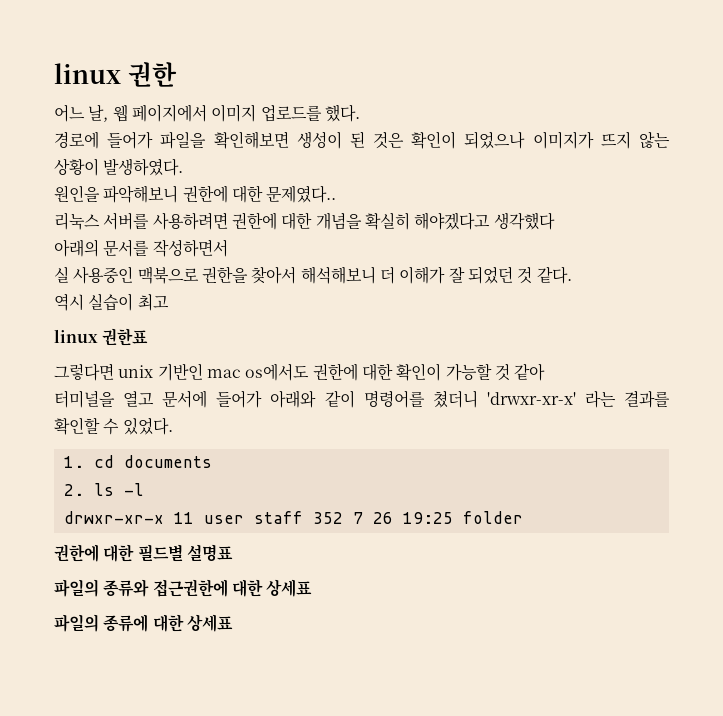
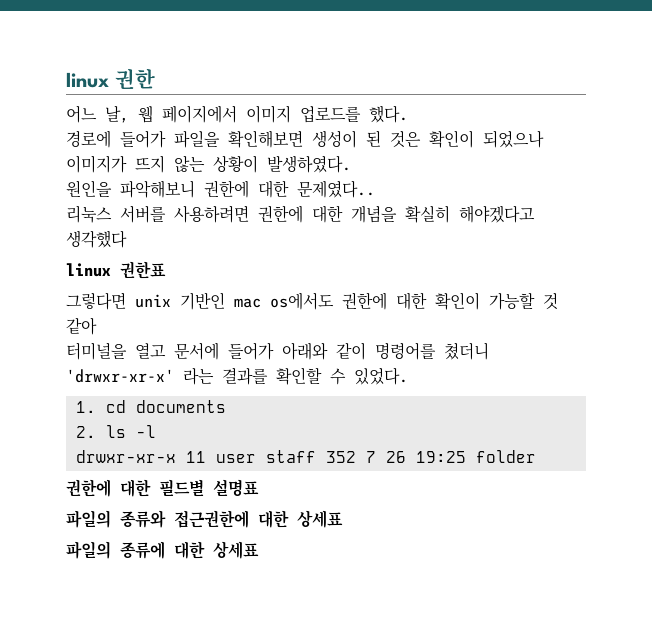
- 아래의 문서를 작성하면서
- 실 사용중인 맥북으로 권한을 찾아서 해석해보니 더 이해가 잘 되었던 것 같다.
- 역시 실습이 최고

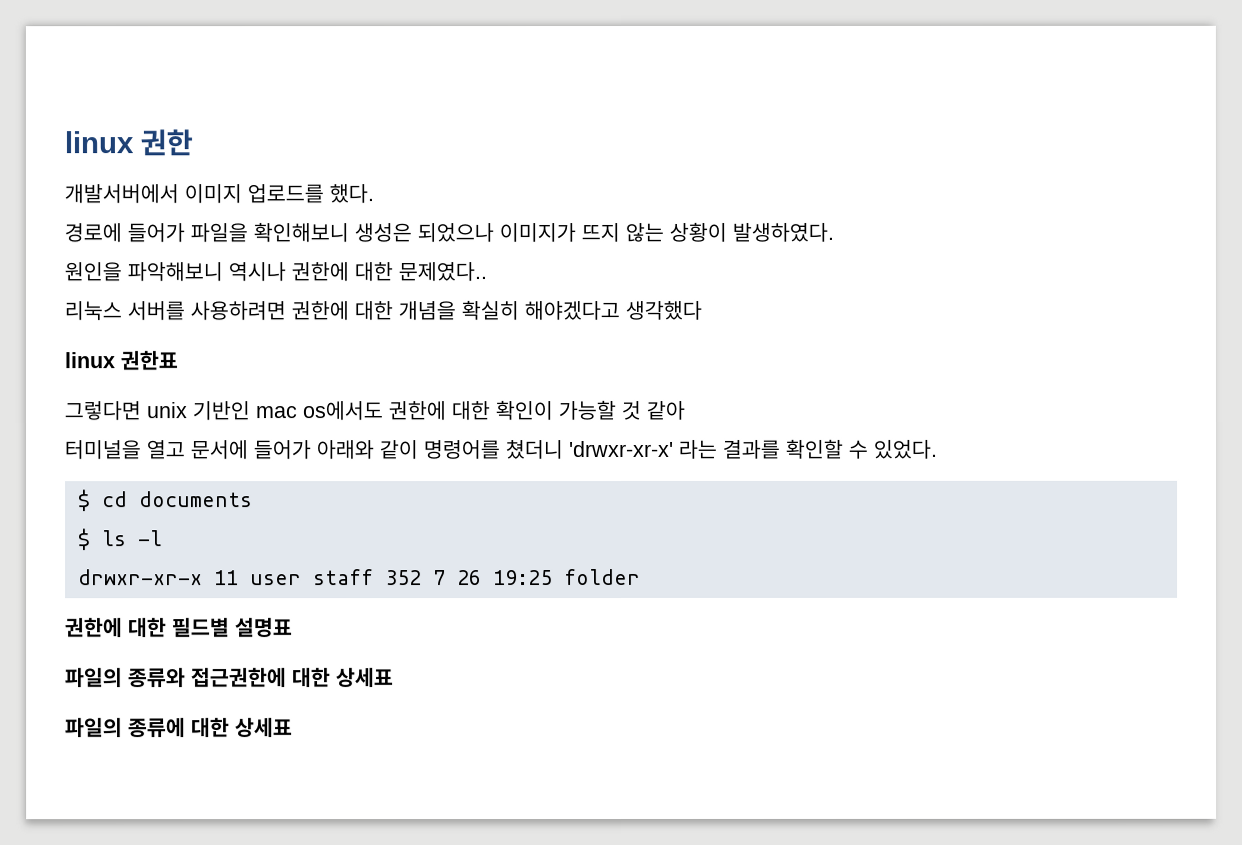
- 어느 날, 웹 페이지에서 이미지 업로드를 했다.
+ 개발서버에서 이미지 업로드를 했다.
- 경로에 들어가 파일을 확인해보면 생성이 된 것은 확인이 되었으나 이미지가 뜨지 않는 상황이 발생하였다.
+ 경로에 들어가 파일을 확인해보니 생성은 되었으나 이미지가 뜨지 않는 상황이 발생하였다.
- 원인을 파악해보니 권한에 대한 문제였다..
+ 원인을 파악해보니 역시나 권한에 대한 문제였다..
- 1. cd documents
+ $ cd documents
- 2. ls -l
+ $ ls -l

